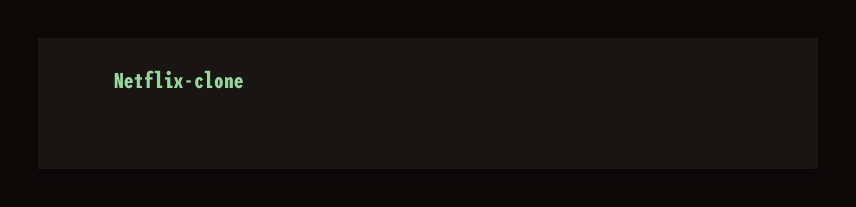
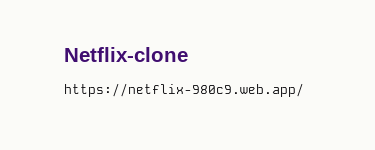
+ https://netflix-980c9.web.app/

